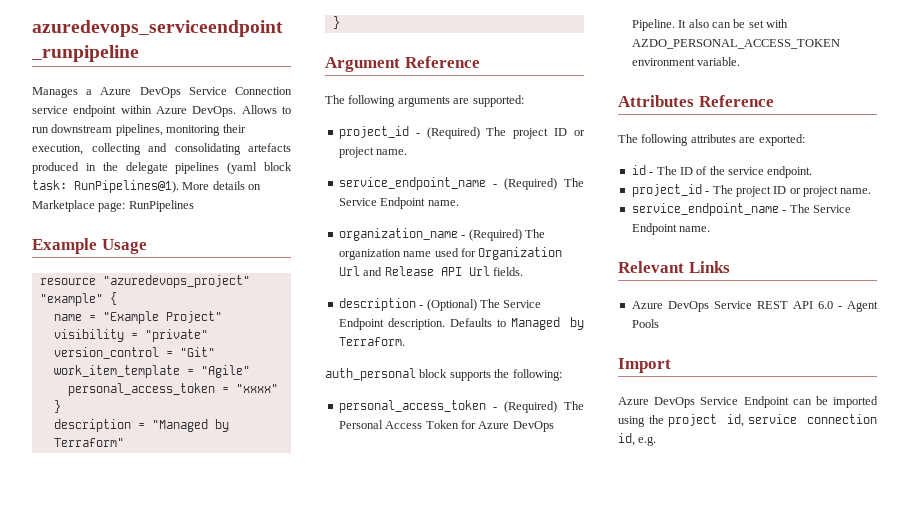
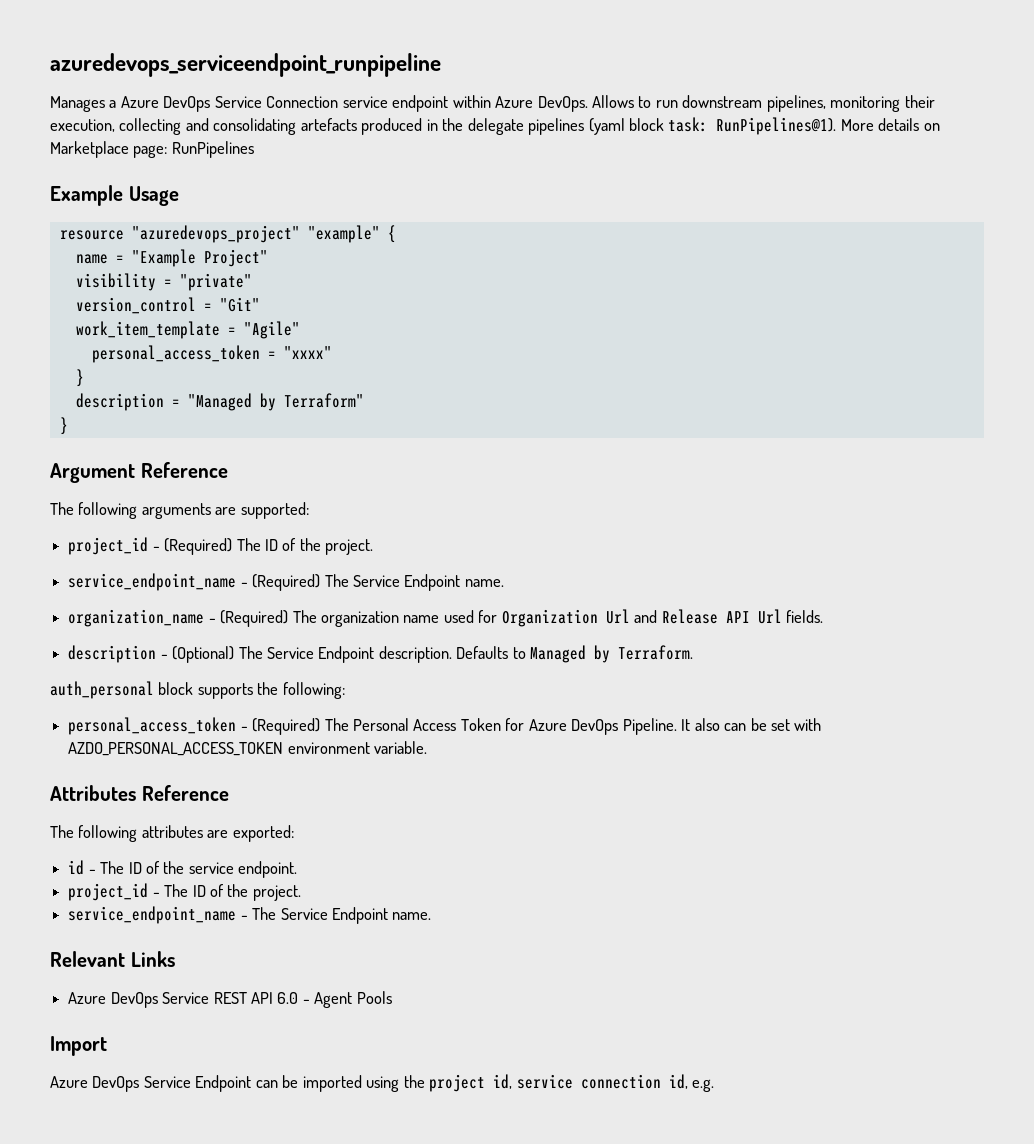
- project_id - (Required) The project ID or project name.
+ project_id - (Required) The ID of the project.
- project_id - The project ID or project name.
+ project_id - The ID of the project.

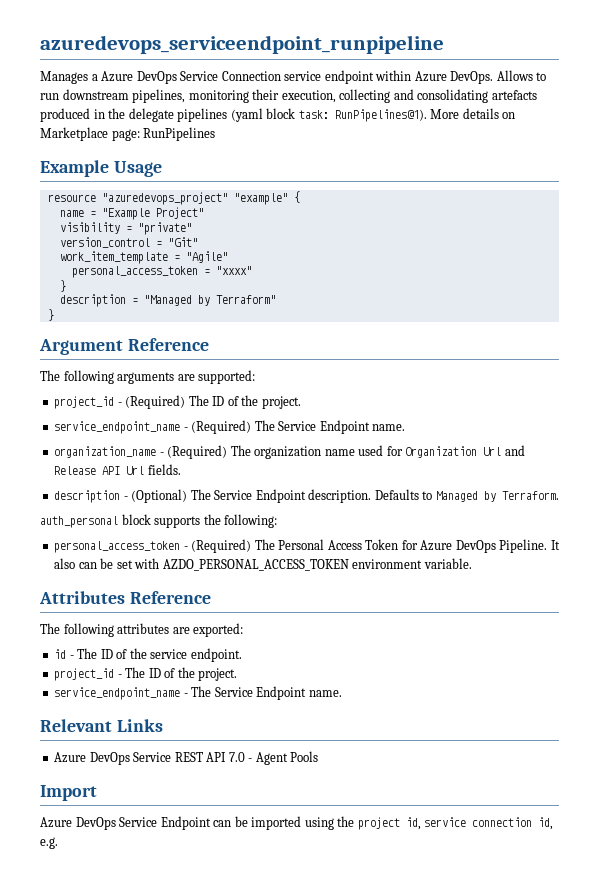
- Azure DevOps Service REST API 6.0 - Agent Pools
+ Azure DevOps Service REST API 7.0 - Agent Pools

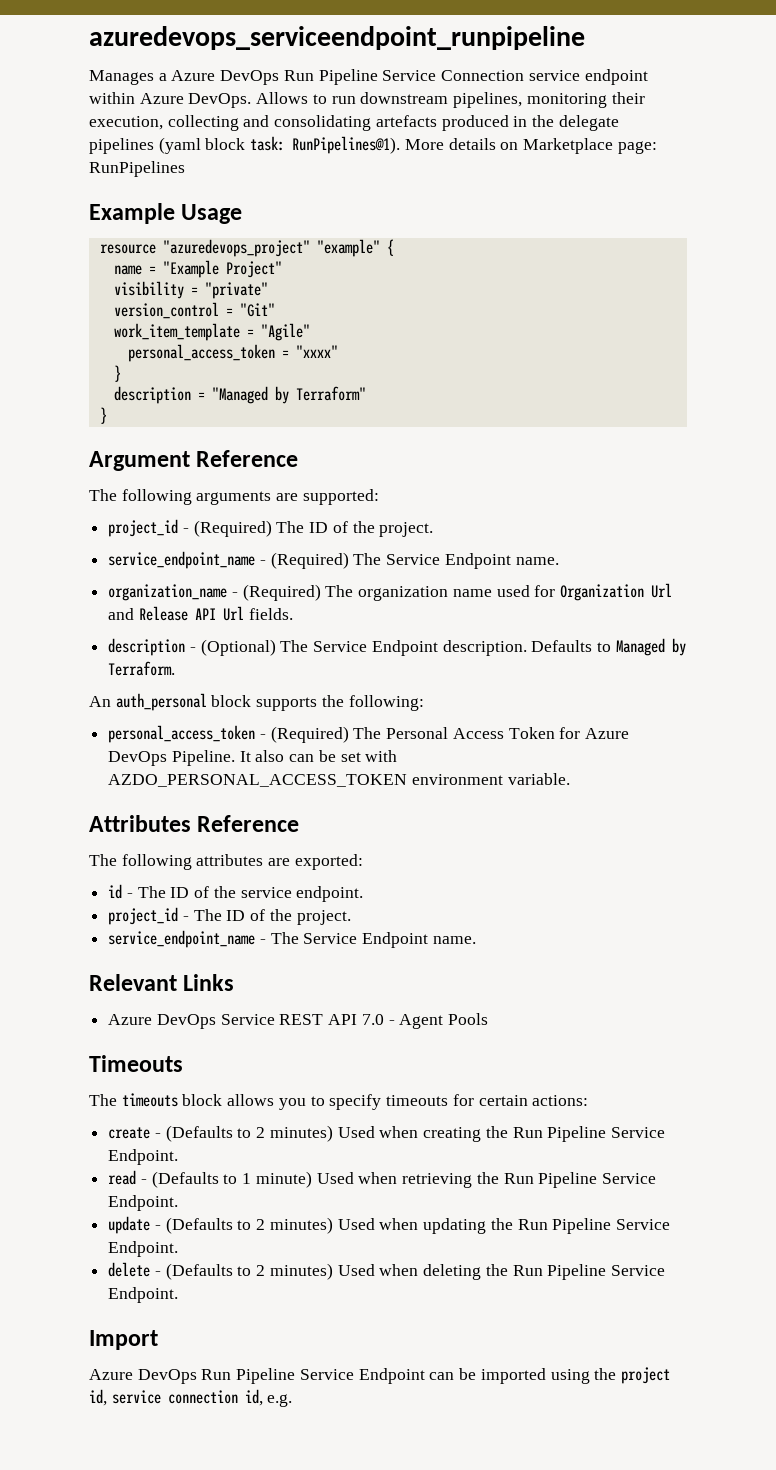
- Manages a Azure DevOps Service Connection service endpoint within Azure DevOps.
+ Manages a Azure DevOps Run Pipeline Service Connection service endpoint within Azure DevOps.
- auth_personal block supports the following:
+ An auth_personal block supports the following:
+ Timeouts
+ The timeouts block allows you to specify timeouts for certain actions:
+ create - (Defaults to 2 minutes) Used when creating the Run Pipeline Service Endpoint.
+ read - (Defaults to 1 minute) Used when retrieving the Run Pipeline Service Endpoint.
+ update - (Defaults to 2 minutes) Used when updating the Run Pipeline Service Endpoint.
+ delete - (Defaults to 2 minutes) Used when deleting the Run Pipeline Service Endpoint.
- Azure DevOps Service Endpoint can be imported using the project id, service connection id, e.g.
+ Azure DevOps Run Pipeline Service Endpoint can be imported using the project id, service connection id, e.g.

